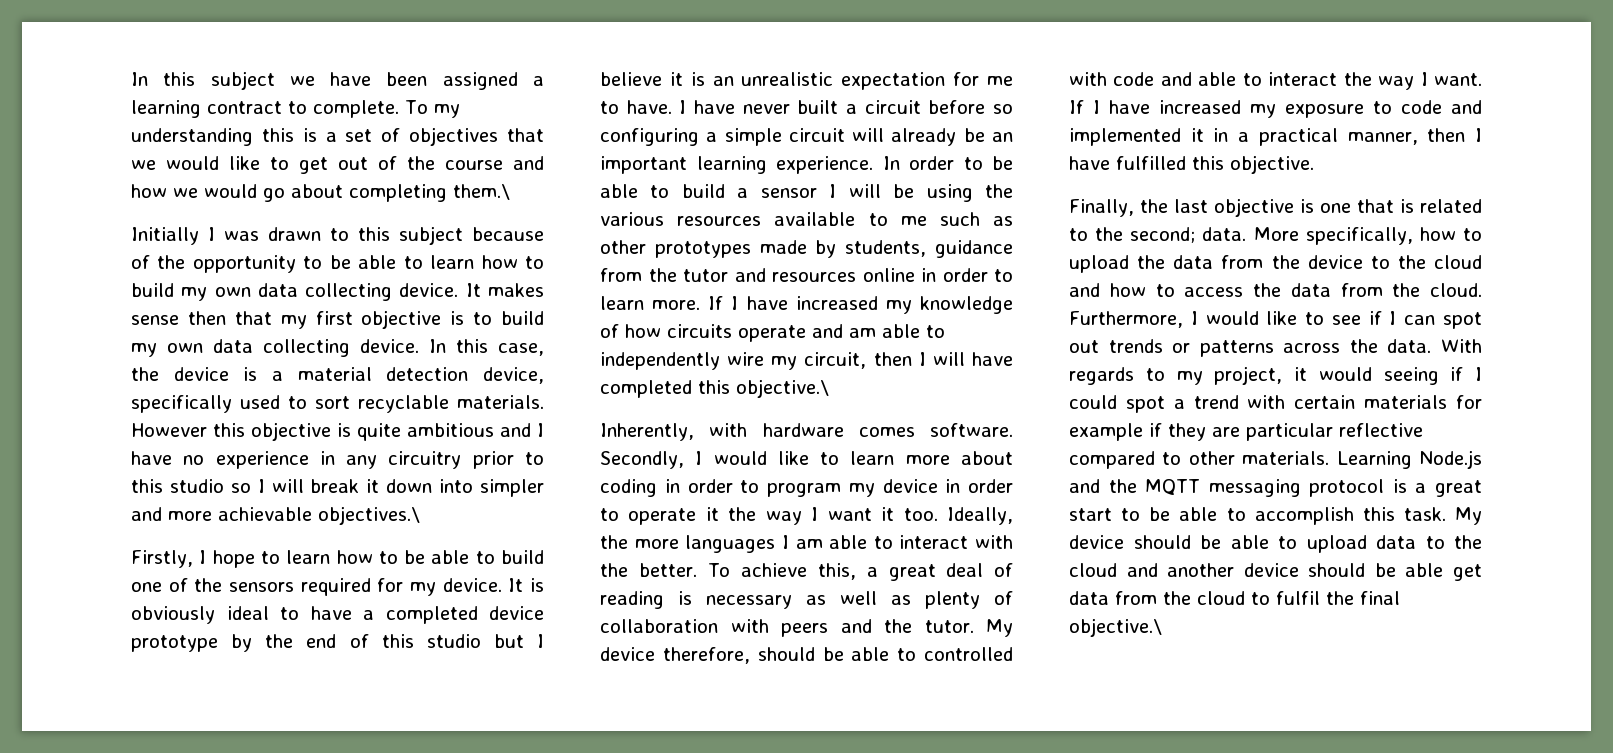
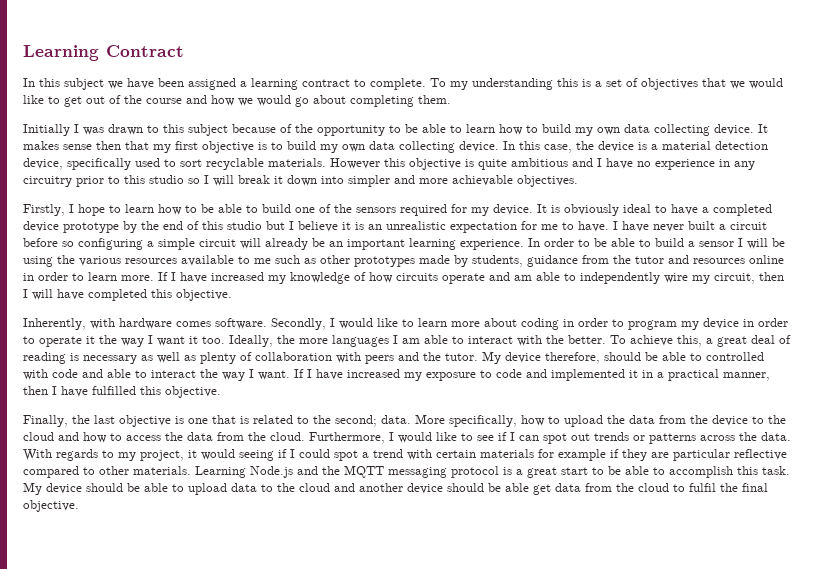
+ Learning Contract
- To my understanding this is a set of objectives that we would like to get out of the course and how we would go about completing them.\
+ To my understanding this is a set of objectives that we would like to get out of the course and how we would go about completing them.
- However this objective is quite ambitious and I have no experience in any circuitry prior to this studio so I will break it down into simpler and more achievable objectives.\
+ However this objective is quite ambitious and I have no experience in any circuitry prior to this studio so I will break it down into simpler and more achievable objectives.
- If I have increased my knowledge of how circuits operate and am able to independently wire my circuit, then I will have completed this objective.\
+ If I have increased my knowledge of how circuits operate and am able to independently wire my circuit, then I will have completed this objective.
- My device should be able to upload data to the cloud and another device should be able get data from the cloud to fulfil the final objective.\
+ My device should be able to upload data to the cloud and another device should be able get data from the cloud to fulfil the final objective.

